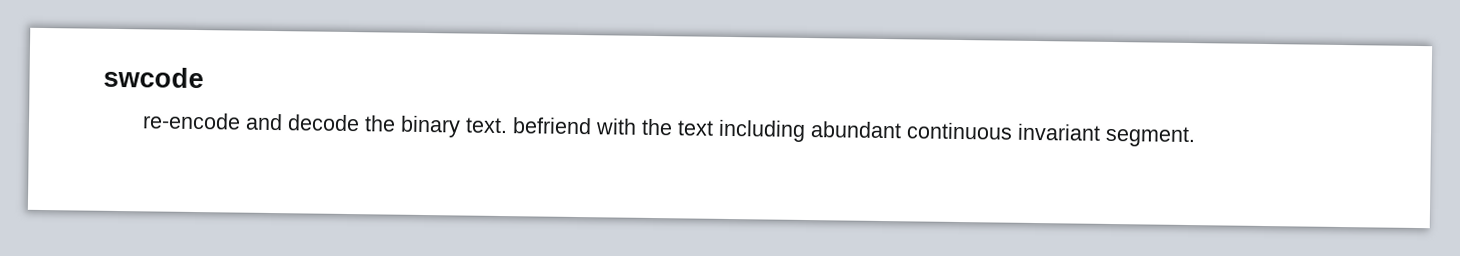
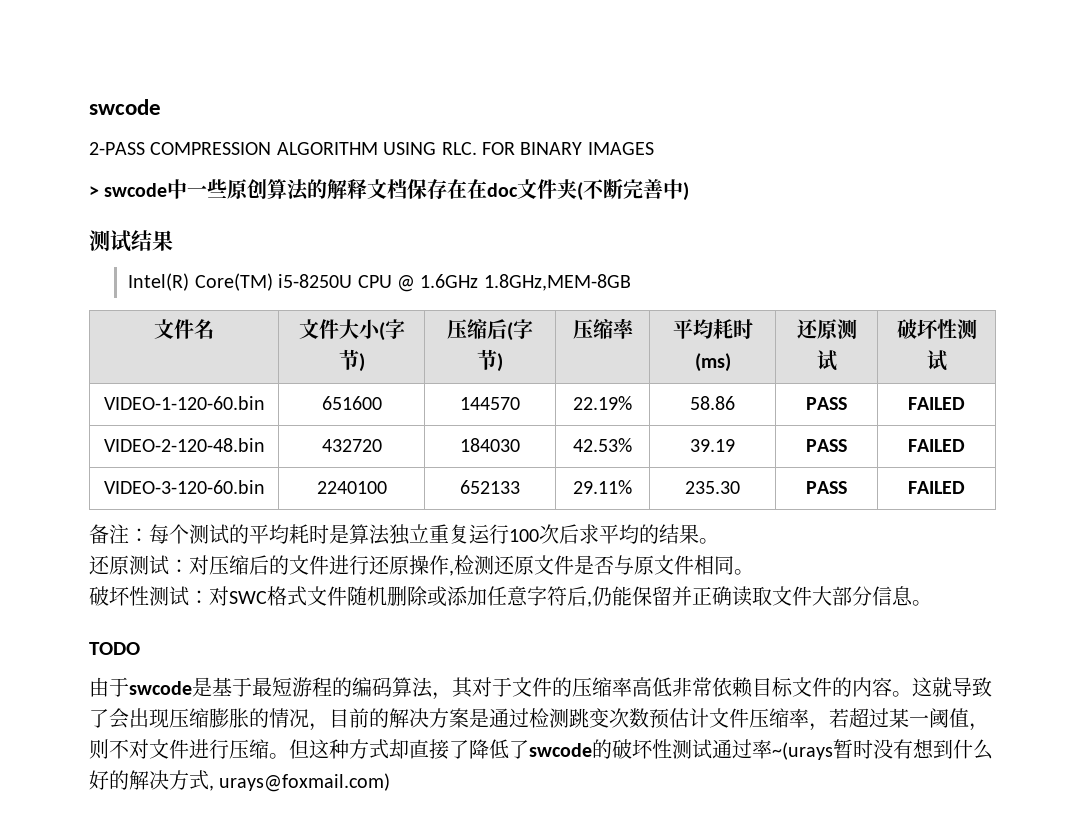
- re-encode and decode the binary text. befriend with the text including abundant continuous invariant segment.
+ 2-PASS COMPRESSION ALGORITHM USING RLC. FOR BINARY IMAGES
+ > swcode中一些原创算法的解释文档保存在在doc文件夹(不断完善中)
+ 测试结果
+ Intel(R) Core(TM) i5-8250U CPU @ 1.6GHz 1.8GHz,MEM-8GB
+ 文件名 | 文件大小(字节) | 压缩后(字节) | 压缩率 | 平均耗时(ms) | 还原测试 | 破坏性测试
+ VIDEO-1-120-60.bin | 651600 | 144570 | 22.19% | 58.86 | PASS | FAILED
+ VIDEO-2-120-48.bin | 432720 | 184030 | 42.53% | 39.19 | PASS | FAILED
+ VIDEO-3-120-60.bin | 2240100 | 652133 | 29.11% | 235.30 | PASS | FAILED
+ 备注：每个测试的平均耗时是算法独立重复运行100次后求平均的结果。
+ 还原测试：对压缩后的文件进行还原操作,检测还原文件是否与原文件相同。
+ 破坏性测试：对SWC格式文件随机删除或添加任意字符后,仍能保留并正确读取文件大部分信息。
+ TODO
+ 由于swcode是基于最短游程的编码算法，其对于文件的压缩率高低非常依赖目标文件的内容。这就导致了会出现压缩膨胀的情况，目前的解决方案是通过检测跳变次数预估计文件压缩率，若超过某一阈值，则不对文件进行压缩。但这种方式却直接了降低了swcode的破坏性测试通过率~(urays暂时没有想到什么好的解决方式, urays@foxmail.com)

